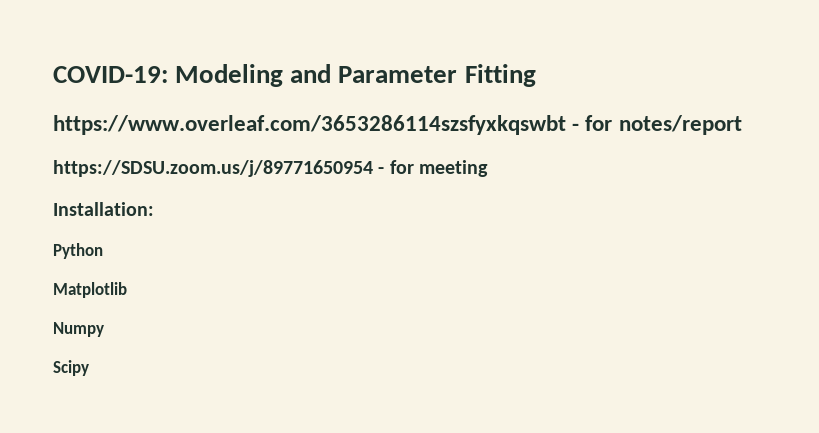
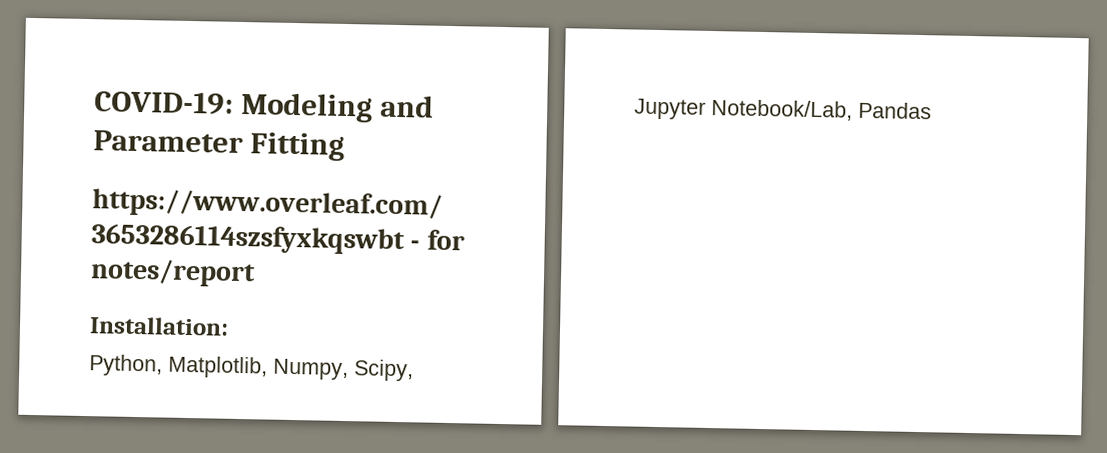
- https://SDSU.zoom.us/j/89771650954 - for meeting
  Installation:
- Python
- Matplotlib
- Numpy
- Scipy
+ Python, Matplotlib, Numpy, Scipy, Jupyter Notebook/Lab, Pandas

